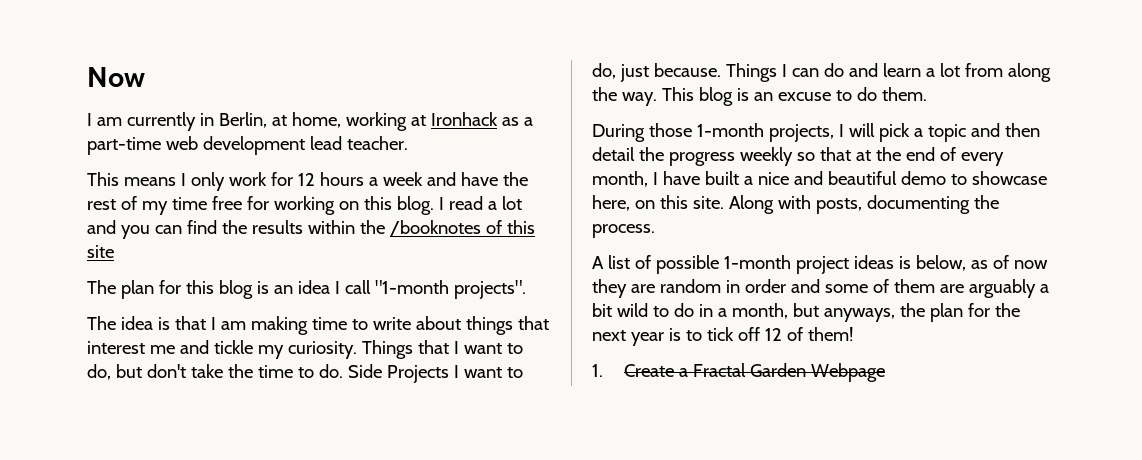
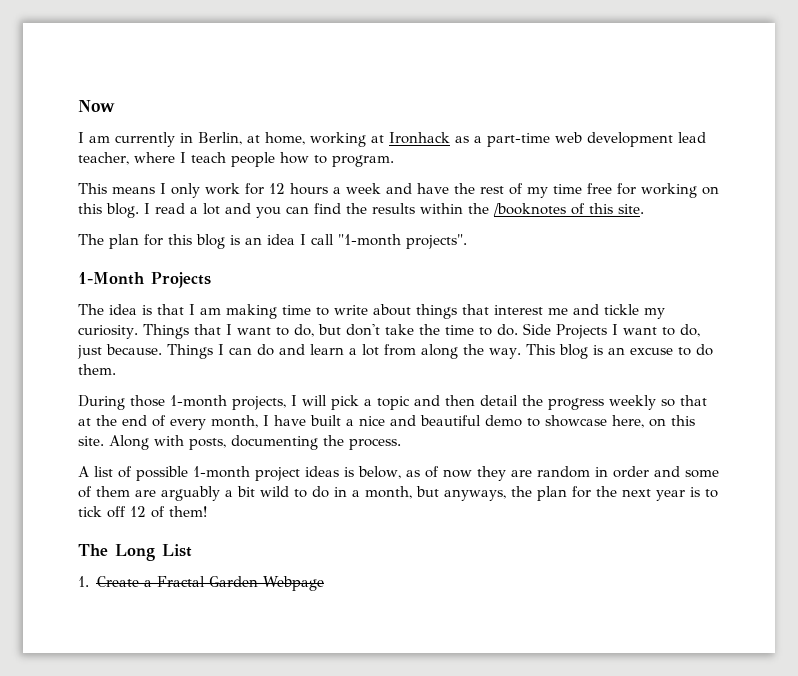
- I am currently in Berlin, at home, working at Ironhack as a part-time web development lead teacher.
+ I am currently in Berlin, at home, working at Ironhack as a part-time web development lead teacher, where I teach people how to program.
- I read a lot and you can find the results within the /booknotes of this site
+ I read a lot and you can find the results within the /booknotes of this site.
+ 1-Month Projects
+ The Long List

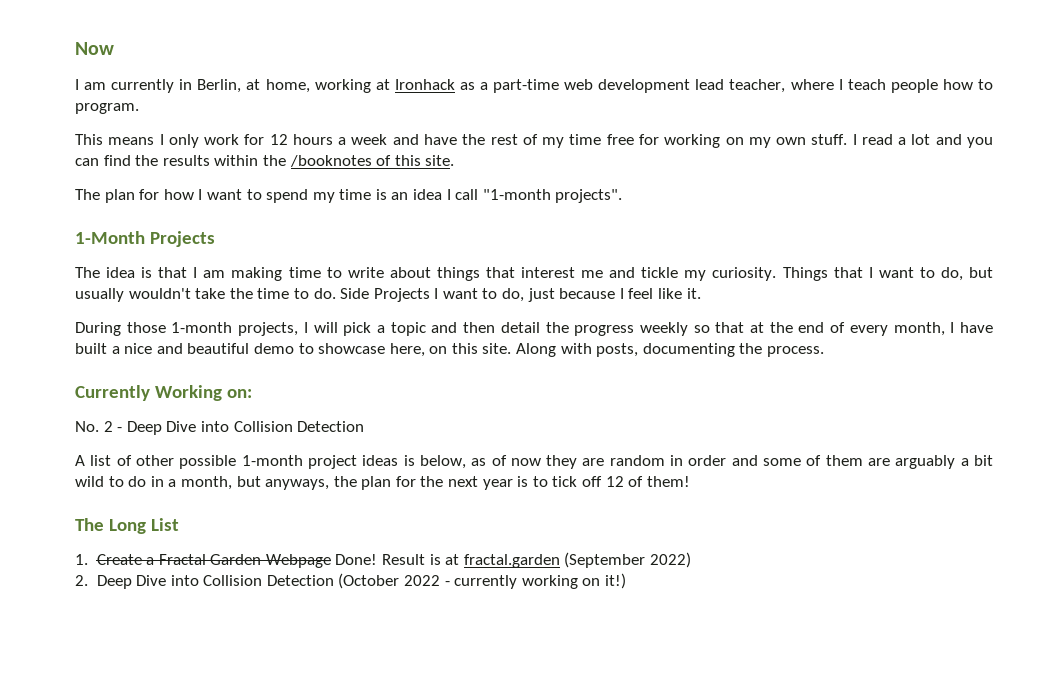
- This means I only work for 12 hours a week and have the rest of my time free for working on this blog.
+ This means I only work for 12 hours a week and have the rest of my time free for working on my own stuff.
- The plan for this blog is an idea I call "1-month projects".
+ The plan for how I want to spend my time is an idea I call "1-month projects".
- Things that I want to do, but don't take the time to do.
+ Things that I want to do, but usually wouldn't take the time to do.
- Side Projects I want to do, just because. Things I can do and learn a lot from along the way. This blog is an excuse to do them.
+ Side Projects I want to do, just because I feel like it.
+ Currently Working on:
+ No. 2 - Deep Dive into Collision Detection
- A list of possible 1-month project ideas is below, as of now they are random in order and some of them are arguably a bit wild to do in a month, but anyways, the plan for the next year is to tick off 12 of them!
+ A list of other possible 1-month project ideas is below, as of now they are random in order and some of them are arguably a bit wild to do in a month, but anyways, the plan for the next year is to tick off 12 of them!
- 1. Create a Fractal Garden Webpage
+ 1. Create a Fractal Garden Webpage Done! Result is at fractal.garden (September 2022)
+ 2. Deep Dive into Collision Detection (October 2022 - currently working on it!)

